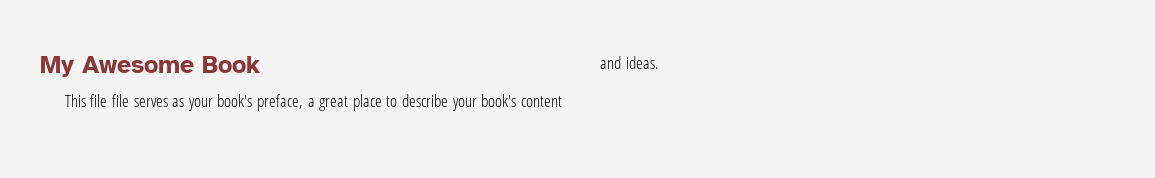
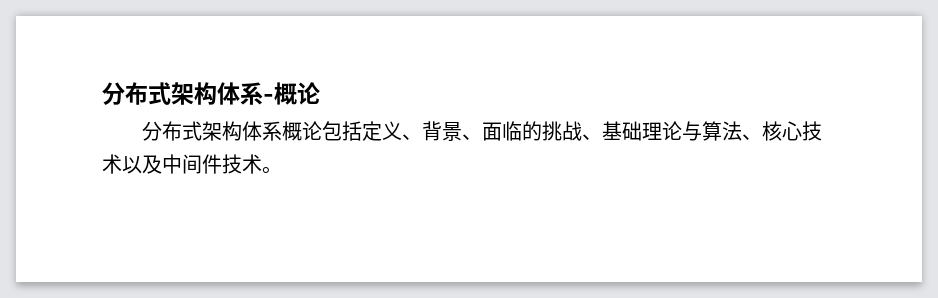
- My Awesome Book
- This file file serves as your book's preface, a great place to describe your book's content and ideas.
+ 分布式架构体系-概论
+ 分布式架构体系概论包括定义、背景、面临的挑战、基础理论与算法、核心技术以及中间件技术。

